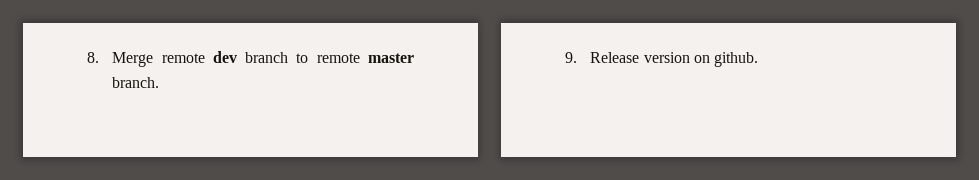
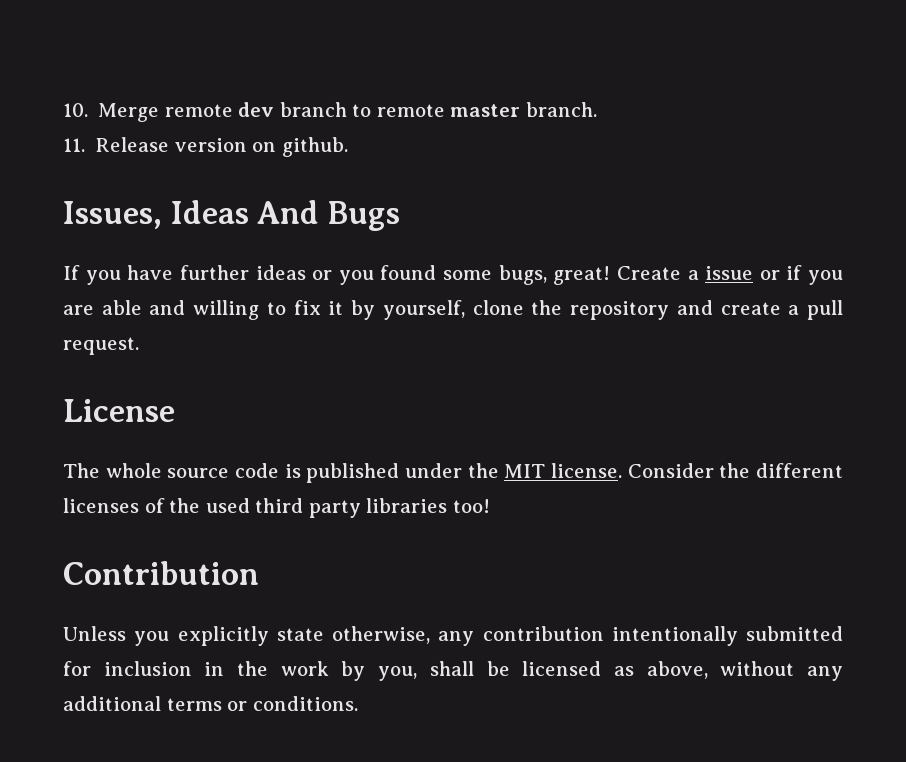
- 8. Merge remote dev branch to remote master branch.
+ 10. Merge remote dev branch to remote master branch.
- 9. Release version on github.
+ 11. Release version on github.
+ Issues, Ideas And Bugs
+ If you have further ideas or you found some bugs, great! Create a issue or if you are able and willing to fix it by yourself, clone the repository and create a pull request.
+ License
+ The whole source code is published under the MIT license. Consider the different licenses of the used third party libraries too!
+ Contribution
+ Unless you explicitly state otherwise, any contribution intentionally submitted for inclusion in the work by you, shall be licensed as above, without any additional terms or conditions.

